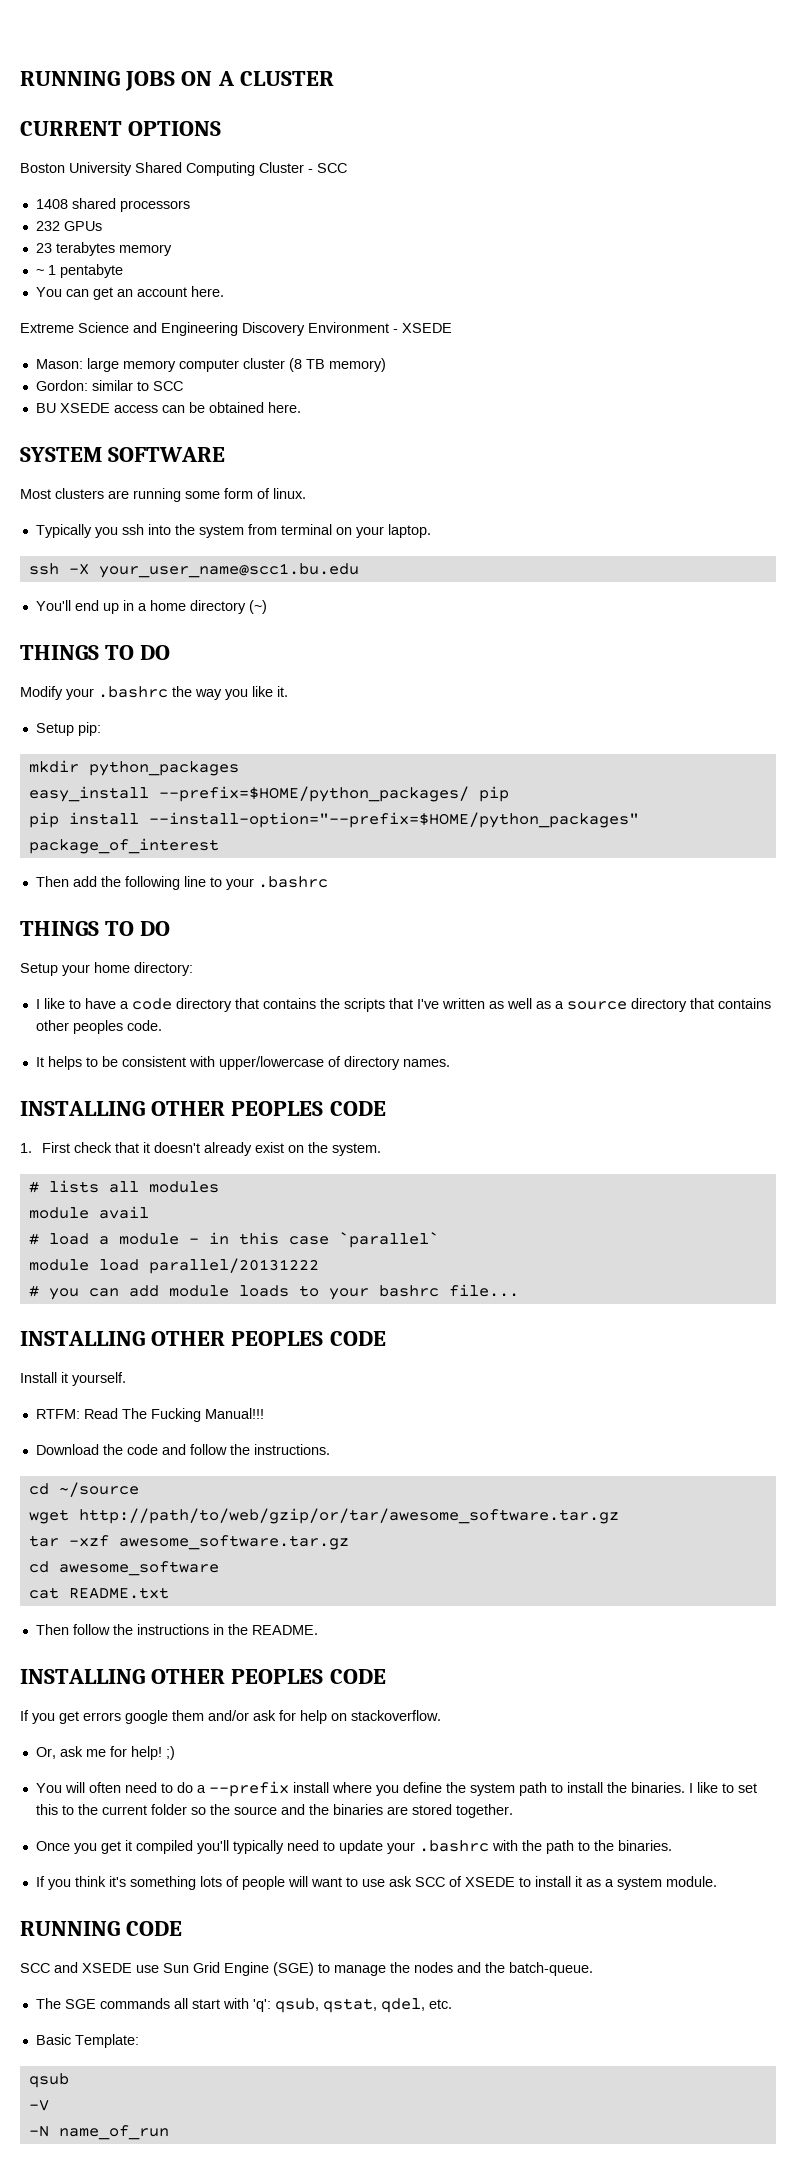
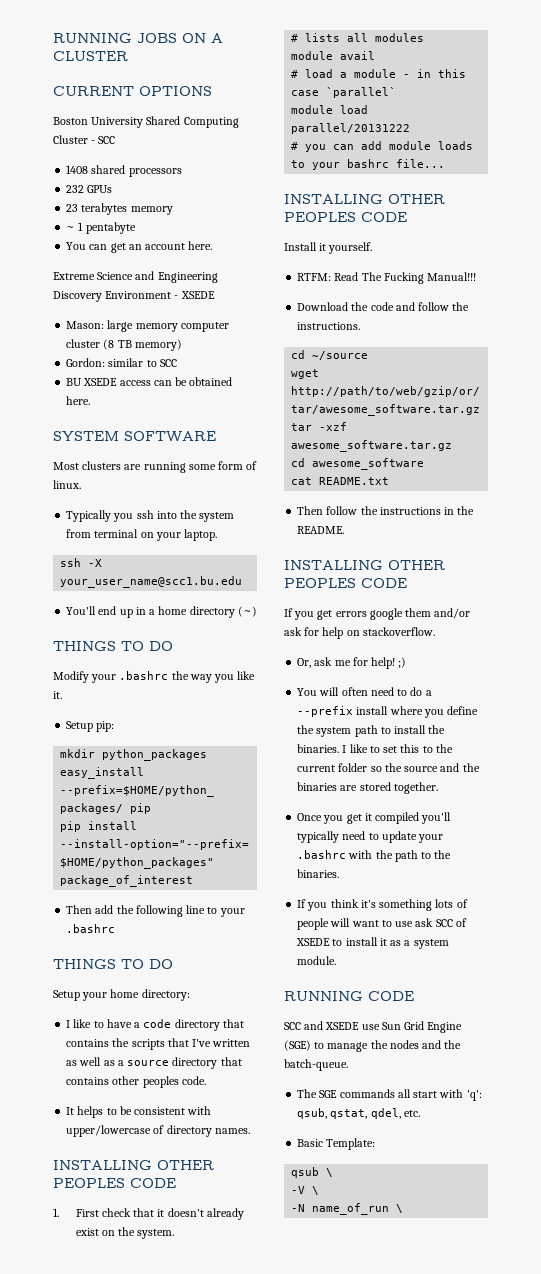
- qsub
+ qsub \
- -V
+ -V \
- -N name_of_run
+ -N name_of_run \

